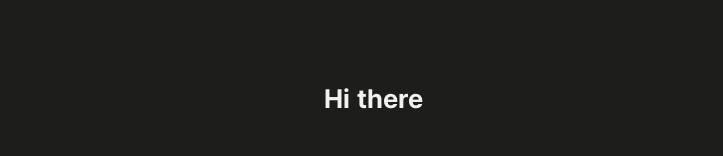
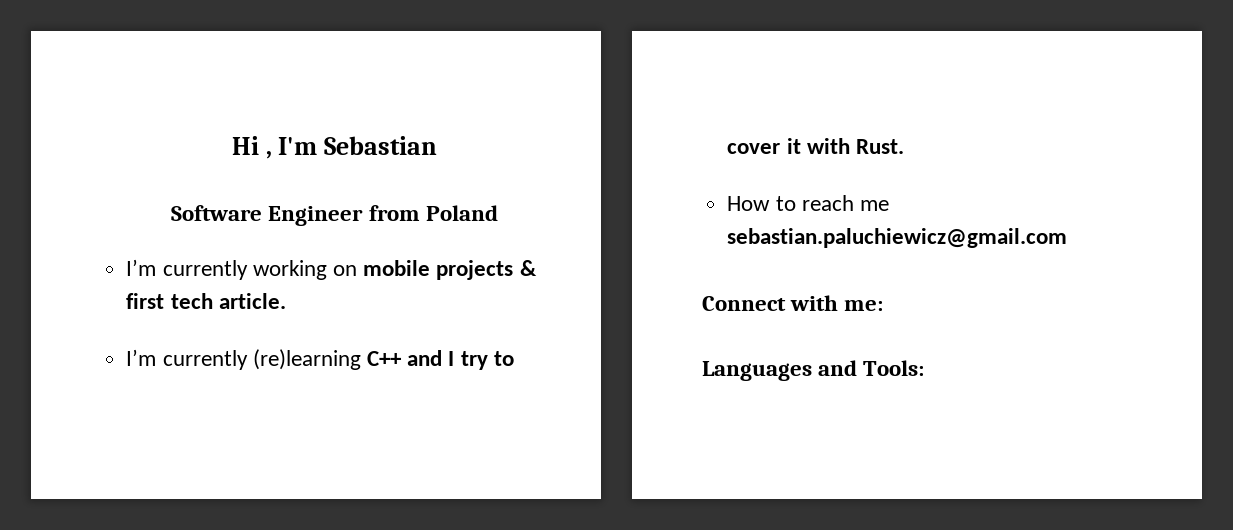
- Hi there
+ Hi , I'm Sebastian
+ Software Engineer from Poland
+ I’m currently working on mobile projects & first tech article.
+ I’m currently (re)learning C++ and I try to cover it with Rust.
+ How to reach me sebastian.paluchiewicz@gmail.com
+ Connect with me:
+ Languages and Tools:

